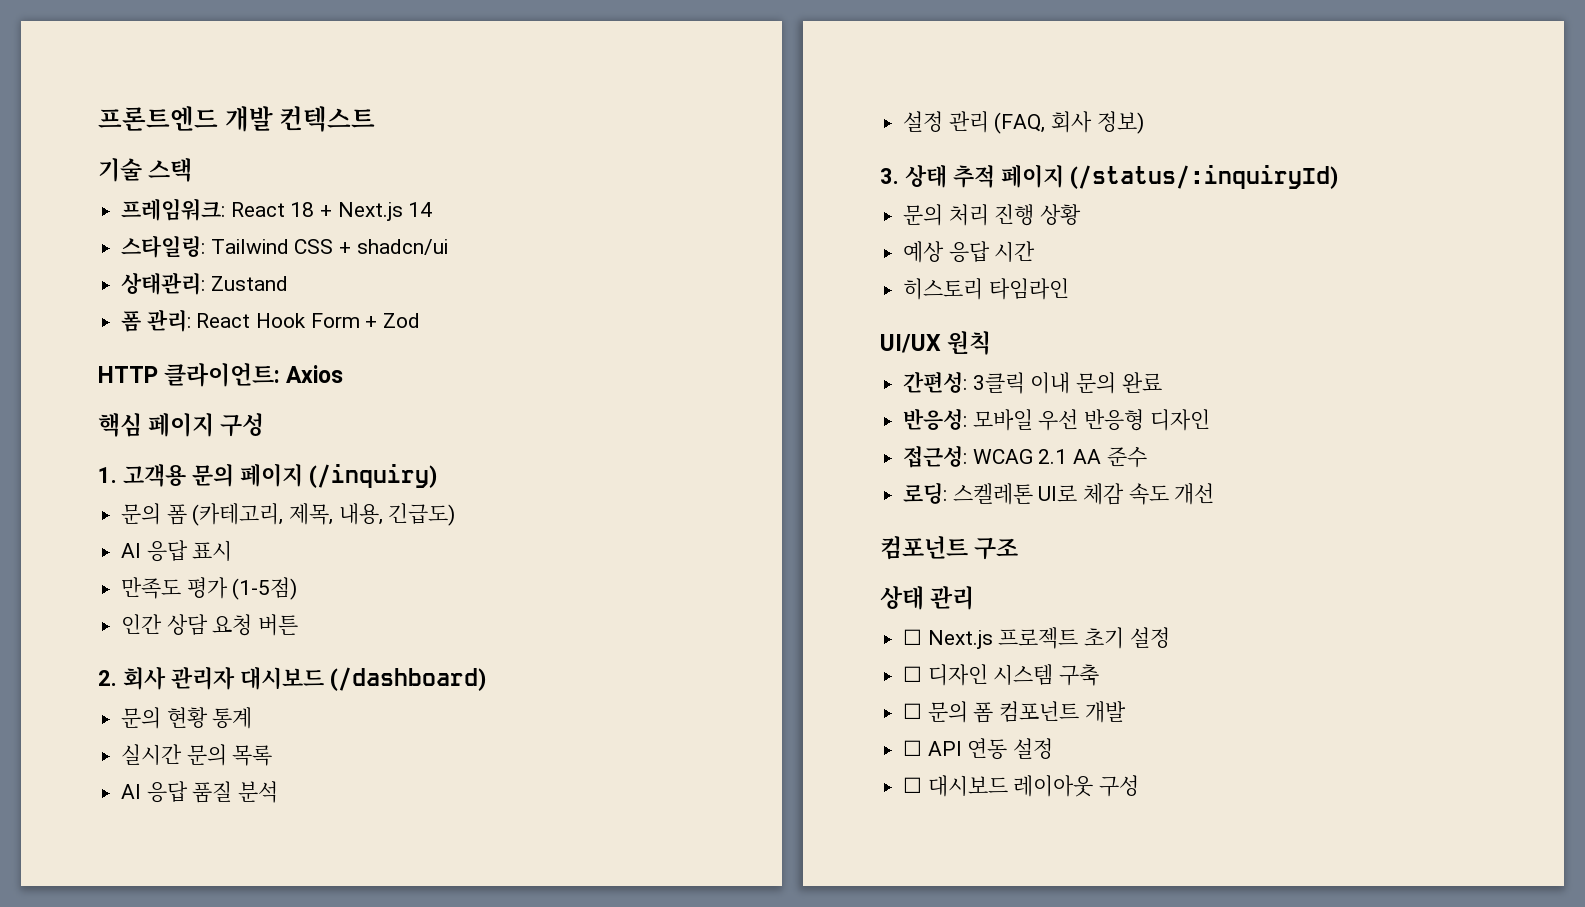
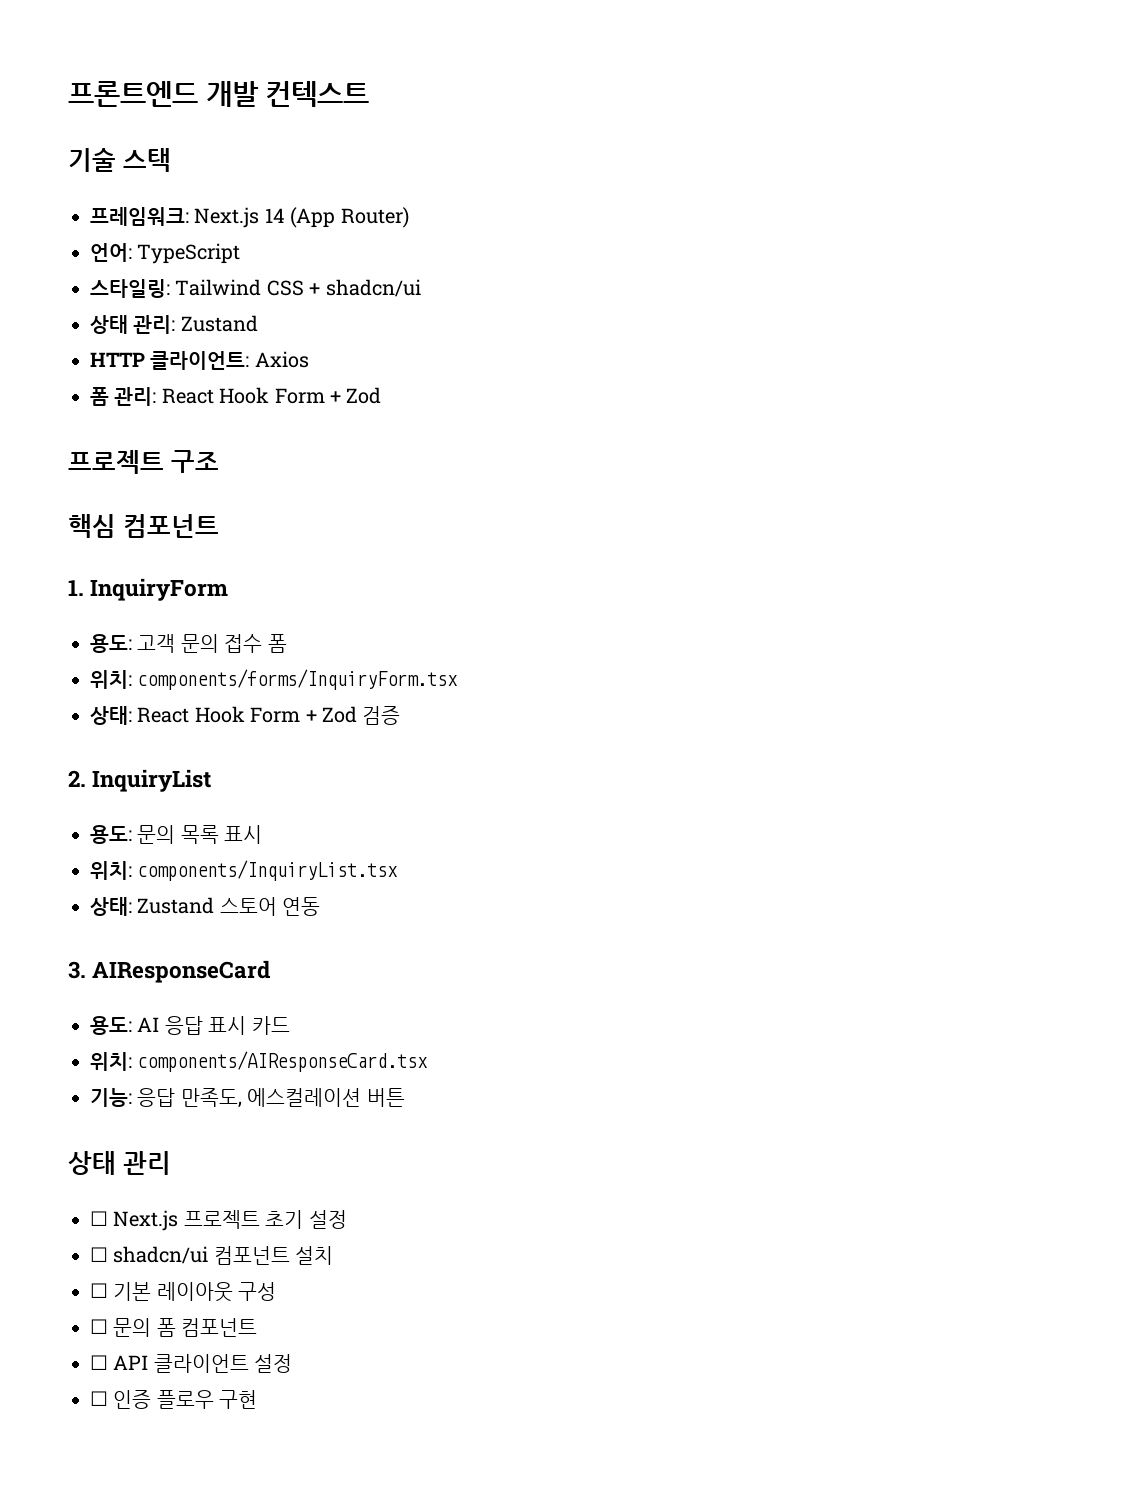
- 프레임워크: React 18 + Next.js 14
+ 프레임워크: Next.js 14 (App Router)
+ 언어: TypeScript
- 상태관리: Zustand
+ 상태 관리: Zustand
+ HTTP 클라이언트: Axios
- HTTP 클라이언트: Axios
+ 프로젝트 구조
- 핵심 페이지 구성
+ 핵심 컴포넌트
- 1. 고객용 문의 페이지 (/inquiry)
- 문의 폼 (카테고리, 제목, 내용, 긴급도)
- AI 응답 표시
- 만족도 평가 (1-5점)
- 인간 상담 요청 버튼
- 2. 회사 관리자 대시보드 (/dashboard)
- 문의 현황 통계
- 실시간 문의 목록
- AI 응답 품질 분석
- 설정 관리 (FAQ, 회사 정보)
- 3. 상태 추적 페이지 (/status/:inquiryId)
- 문의 처리 진행 상황
- 예상 응답 시간
- 히스토리 타임라인
- UI/UX 원칙
- 간편성: 3클릭 이내 문의 완료
- 반응성: 모바일 우선 반응형 디자인
- 접근성: WCAG 2.1 AA 준수
- 로딩: 스켈레톤 UI로 체감 속도 개선
- 컴포넌트 구조
+ 1. InquiryForm
+ 용도: 고객 문의 접수 폼
+ 위치: components/forms/InquiryForm.tsx
+ 상태: React Hook Form + Zod 검증
+ 2. InquiryList
+ 용도: 문의 목록 표시
+ 위치: components/InquiryList.tsx
+ 상태: Zustand 스토어 연동
+ 3. AIResponseCard
+ 용도: AI 응답 표시 카드
+ 위치: components/AIResponseCard.tsx
+ 기능: 응답 만족도, 에스컬레이션 버튼
- ☐ 디자인 시스템 구축
+ ☐ shadcn/ui 컴포넌트 설치
+ ☐ 기본 레이아웃 구성
- ☐ 문의 폼 컴포넌트 개발
+ ☐ 문의 폼 컴포넌트
- ☐ API 연동 설정
- ☐ 대시보드 레이아웃 구성
+ ☐ API 클라이언트 설정
+ ☐ 인증 플로우 구현

